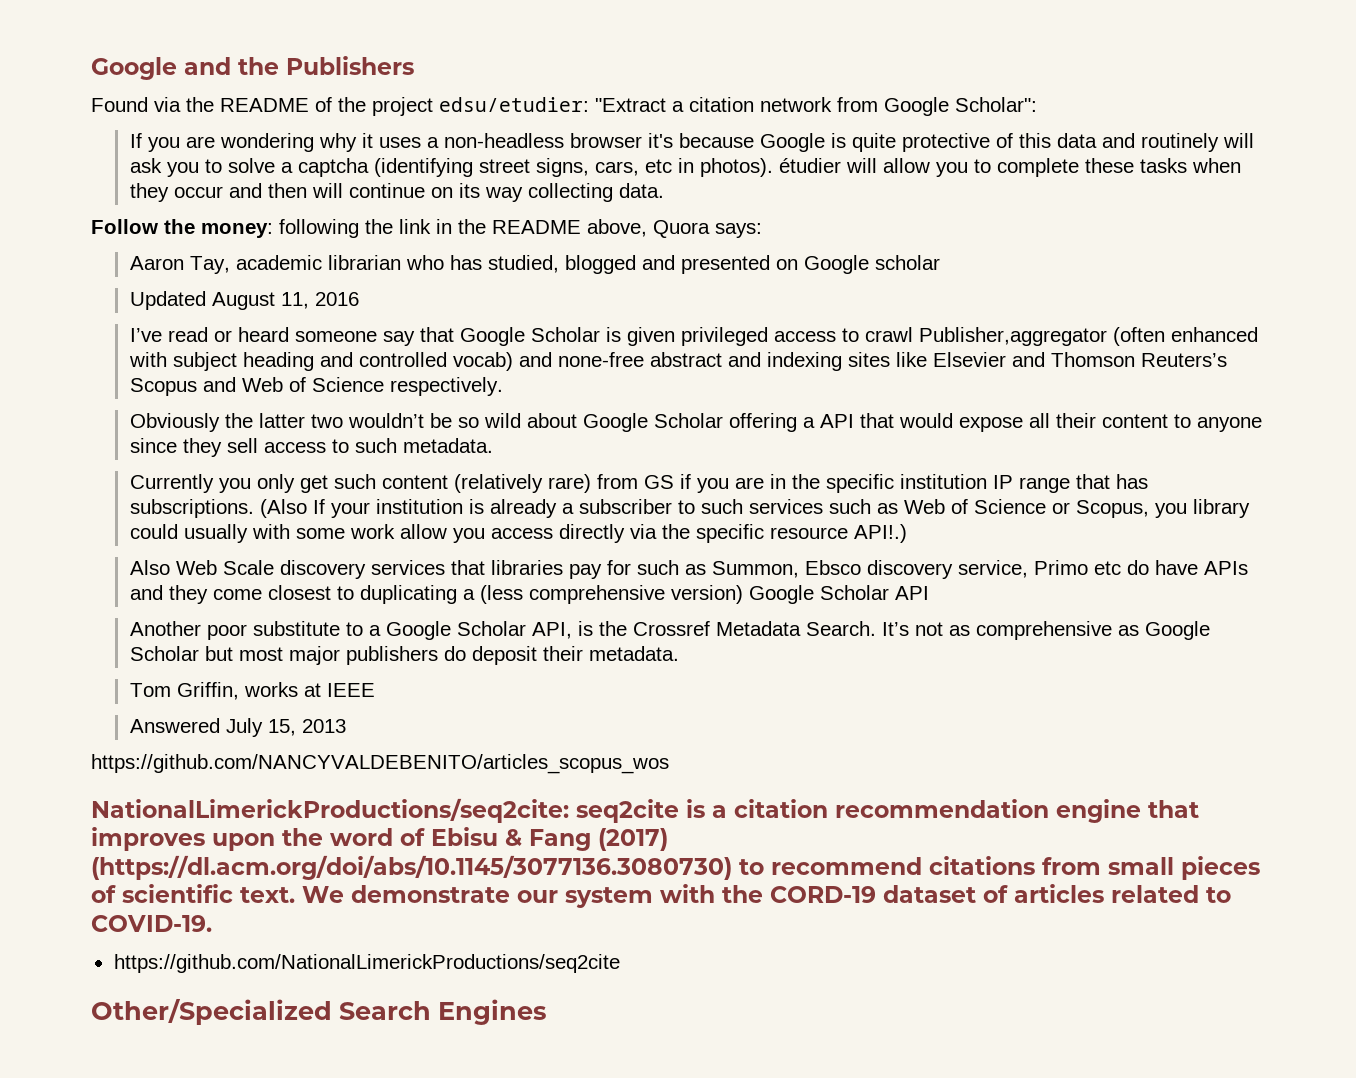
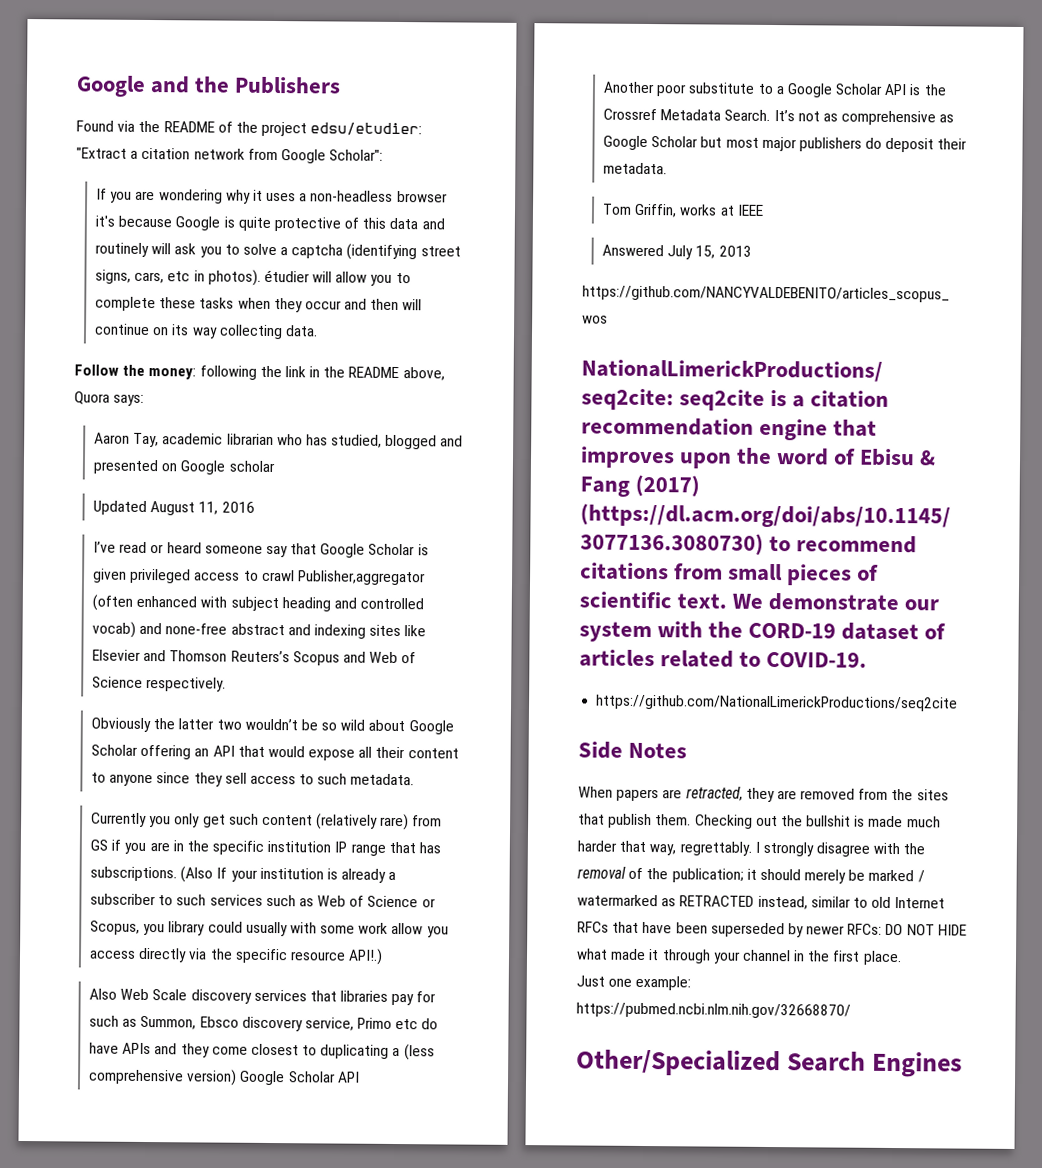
- Obviously the latter two wouldn’t be so wild about Google Scholar offering a API that would expose all their content to anyone since they sell access to such metadata.
+ Obviously the latter two wouldn’t be so wild about Google Scholar offering an API that would expose all their content to anyone since they sell access to such metadata.
- Another poor substitute to a Google Scholar API, is the Crossref Metadata Search.
+ Another poor substitute to a Google Scholar API is the Crossref Metadata Search.
+ Side Notes
+ When papers are retracted, they are removed from the sites that publish them. Checking out the bullshit is made much harder that way, regrettably. I strongly disagree with the removal of the publication; it should merely be marked / watermarked as RETRACTED instead, similar to old Internet RFCs that have been superseded by newer RFCs: DO NOT HIDE what made it through your channel in the first place.
+ Just one example: https://pubmed.ncbi.nlm.nih.gov/32668870/

